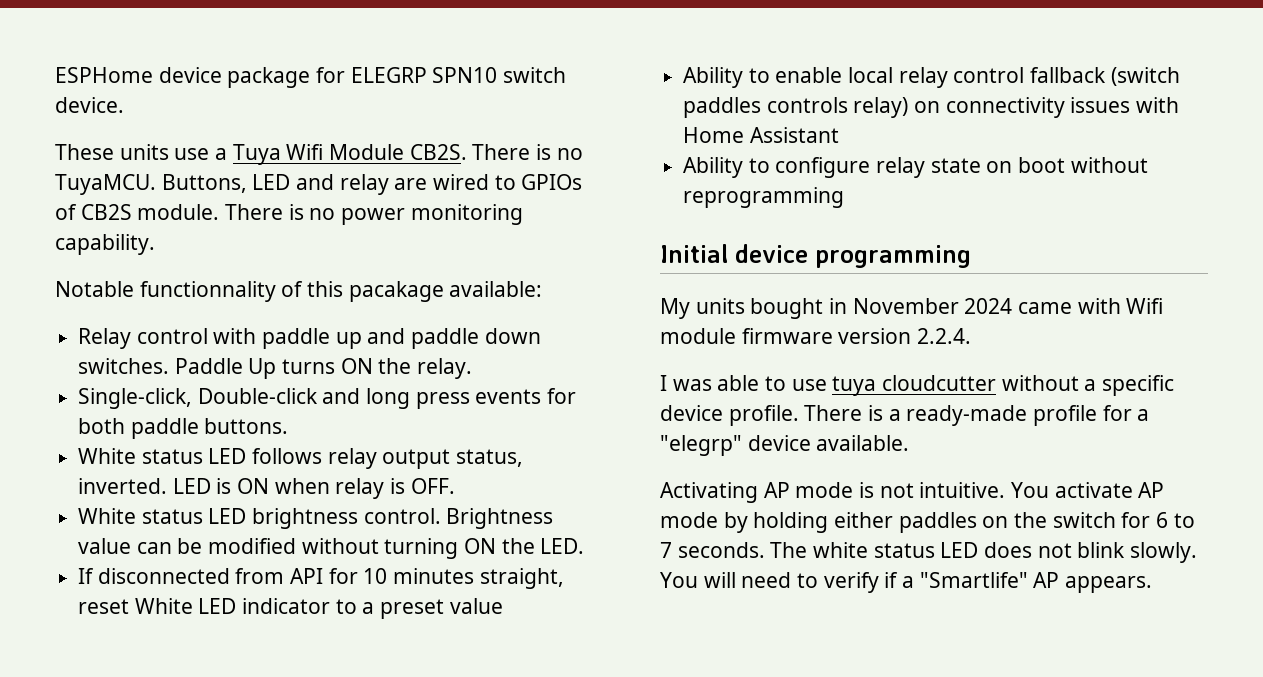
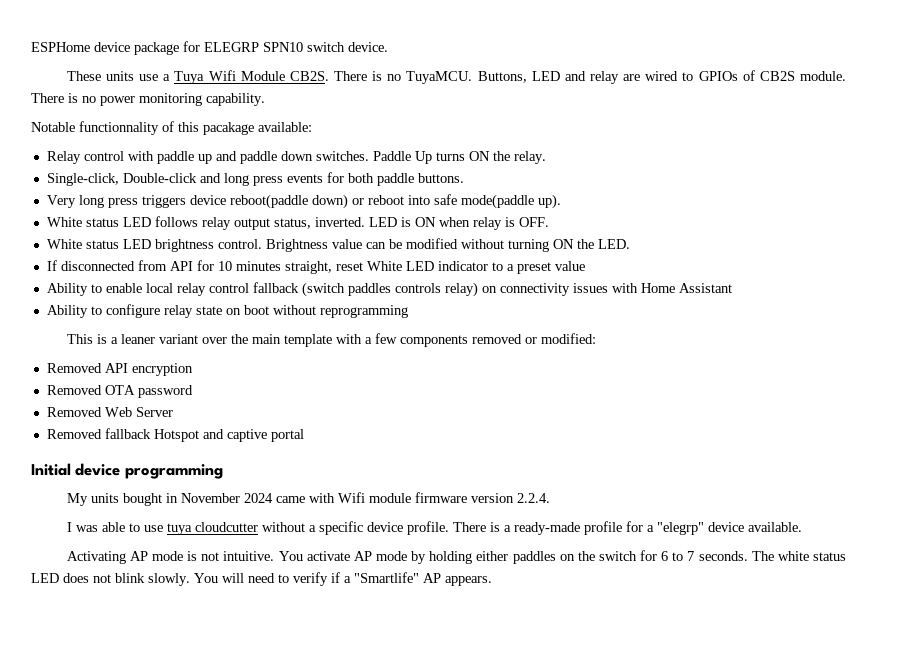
+ Very long press triggers device reboot(paddle down) or reboot into safe mode(paddle up).
+ This is a leaner variant over the main template with a few components removed or modified:
+ Removed API encryption
+ Removed OTA password
+ Removed Web Server
+ Removed fallback Hotspot and captive portal

